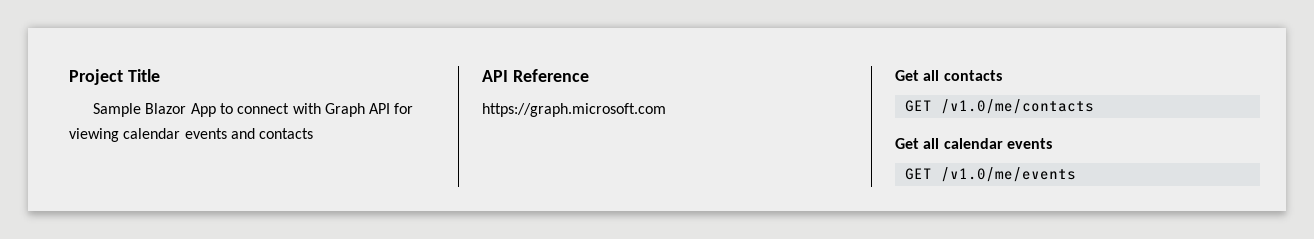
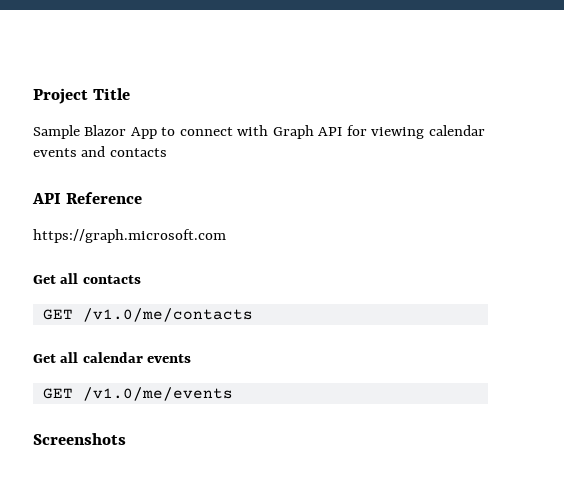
+ Screenshots

